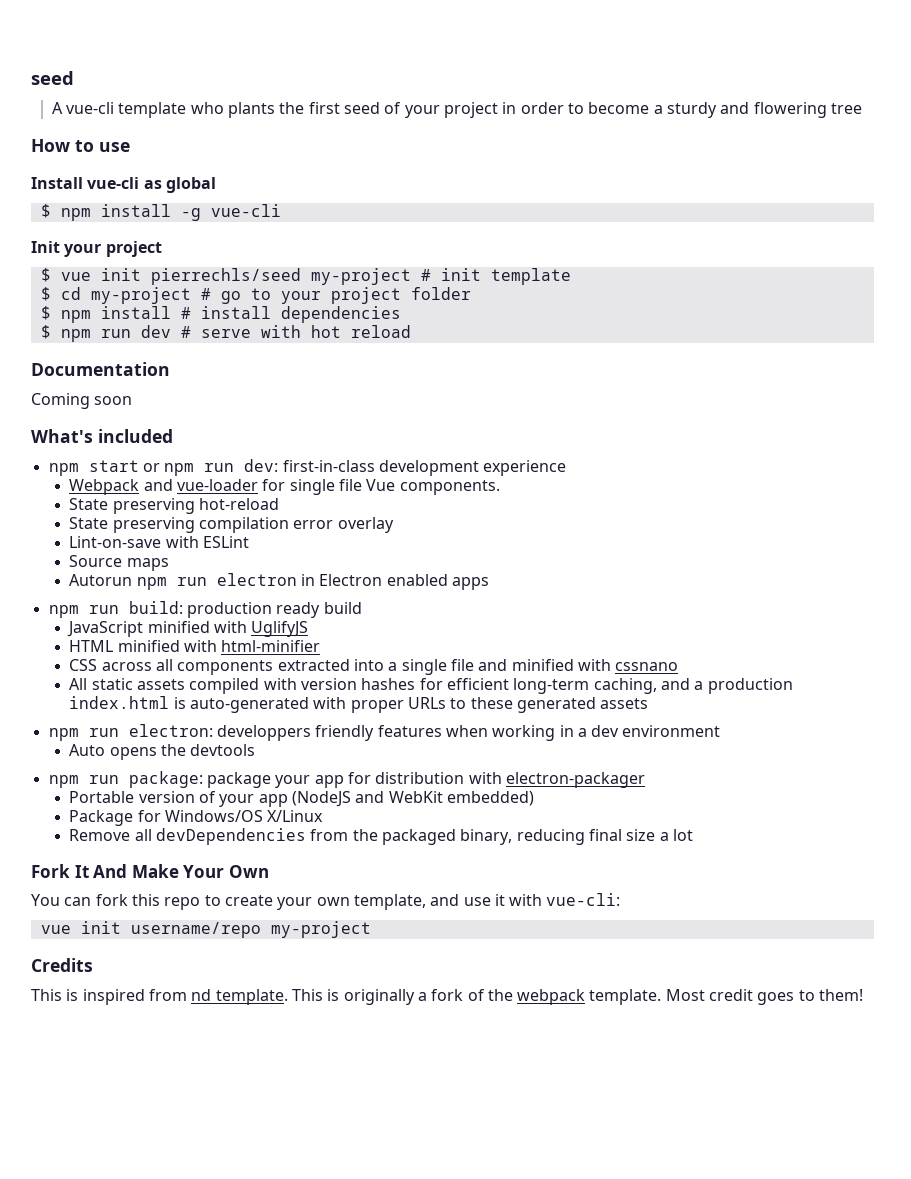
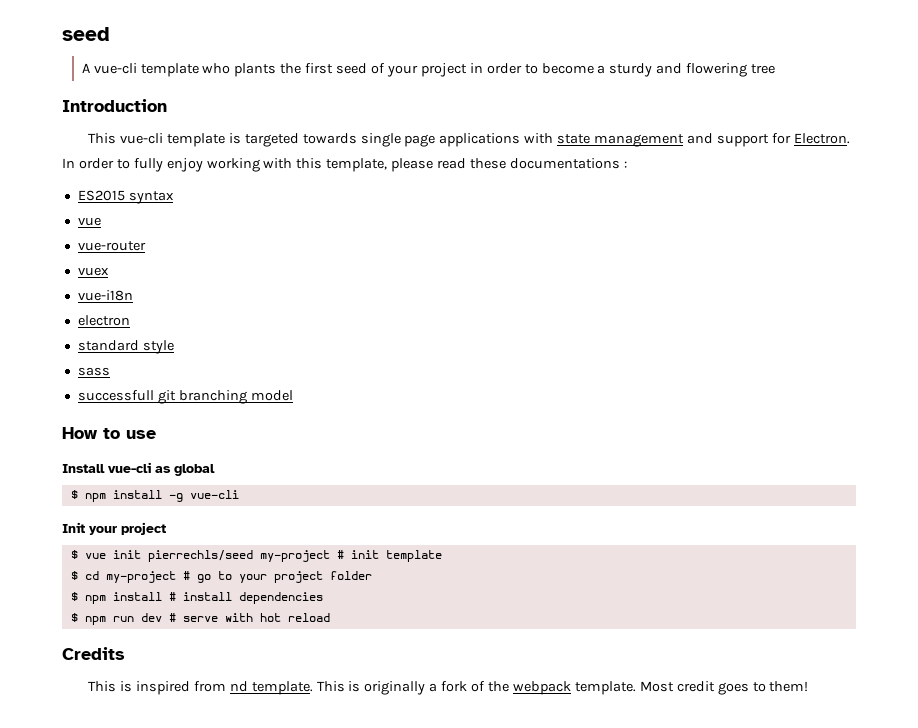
+ Introduction
+ This vue-cli template is targeted towards single page applications with state management and support for Electron. In order to fully enjoy working with this template, please read these documentations :
+ ES2015 syntax
+ vue
+ vue-router
+ vuex
+ vue-i18n
+ electron
+ standard style
+ sass
+ successfull git branching model
- Documentation
- Coming soon
- What's included
- npm start or npm run dev: first-in-class development experience
- Webpack and vue-loader for single file Vue components.
- State preserving hot-reload
- State preserving compilation error overlay
- Lint-on-save with ESLint
- Source maps
- Autorun npm run electron in Electron enabled apps
- npm run build: production ready build
- JavaScript minified with UglifyJS
- HTML minified with html-minifier
- CSS across all components extracted into a single file and minified with cssnano
- All static assets compiled with version hashes for efficient long-term caching, and a production index.html is auto-generated with proper URLs to these generated assets
- npm run electron: developpers friendly features when working in a dev environment
- Auto opens the devtools
- npm run package: package your app for distribution with electron-packager
- Portable version of your app (NodeJS and WebKit embedded)
- Package for Windows/OS X/Linux
- Remove all devDependencies from the packaged binary, reducing final size a lot
- Fork It And Make Your Own
- You can fork this repo to create your own template, and use it with vue-cli:
- vue init username/repo my-project

